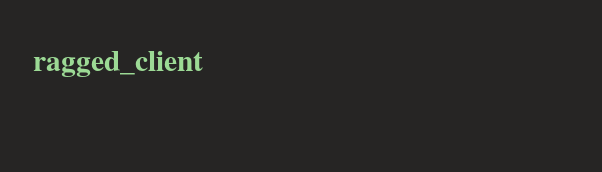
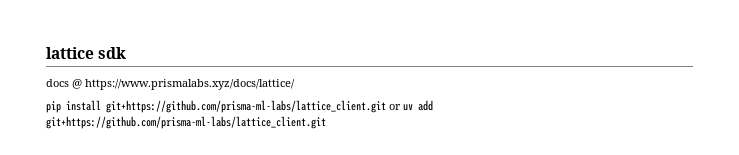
- ragged_client
+ lattice sdk
+ docs @ https://www.prismalabs.xyz/docs/lattice/
+ pip install git+https://github.com/prisma-ml-labs/lattice_client.git or uv add git+https://github.com/prisma-ml-labs/lattice_client.git

